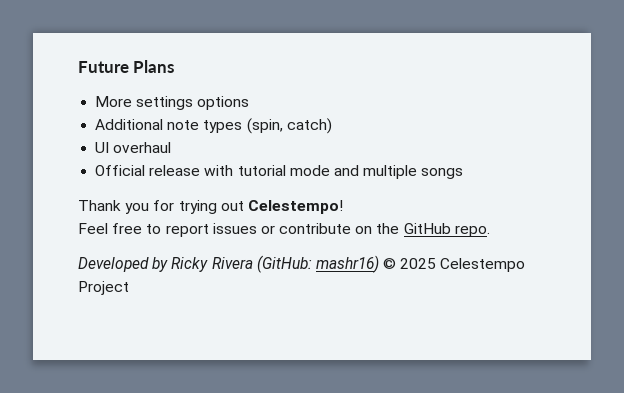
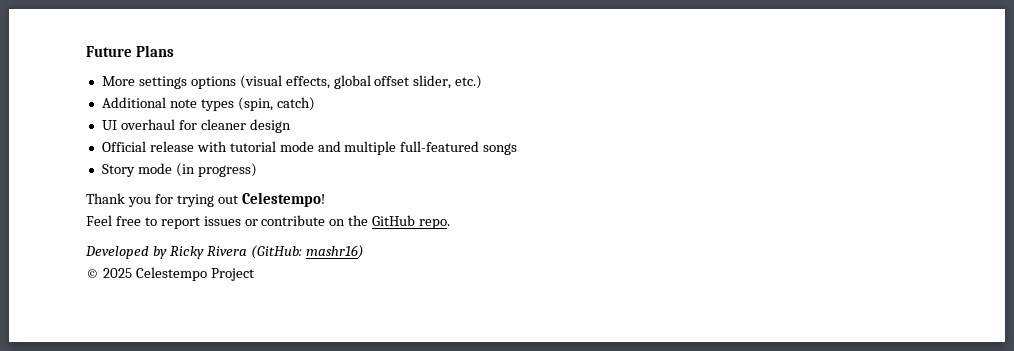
- More settings options
+ More settings options (visual effects, global offset slider, etc.)
- UI overhaul
+ UI overhaul for cleaner design
- Official release with tutorial mode and multiple songs
+ Official release with tutorial mode and multiple full-featured songs
+ Story mode (in progress)
- Developed by Ricky Rivera (GitHub: mashr16) © 2025 Celestempo Project
+ Developed by Ricky Rivera (GitHub: mashr16)
+ © 2025 Celestempo Project

